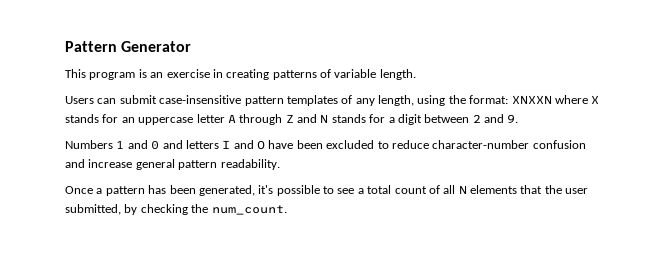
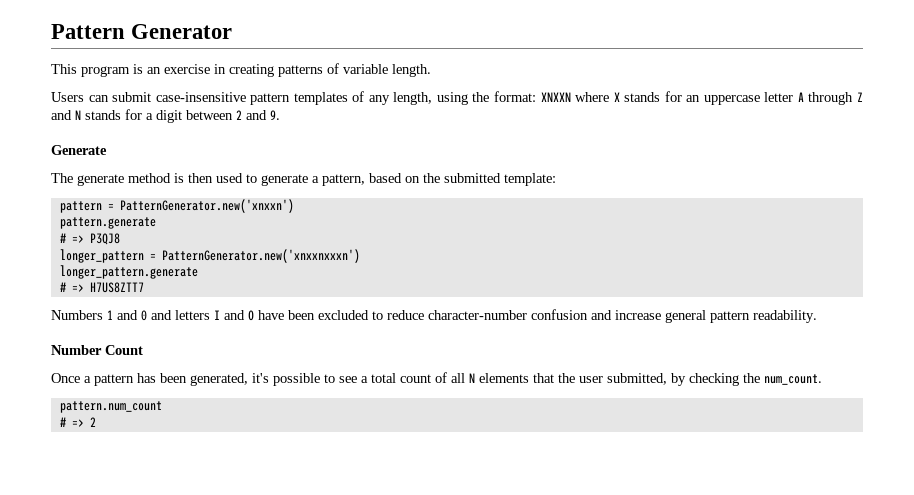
+ Generate
+ The generate method is then used to generate a pattern, based on the submitted template:
+ pattern = PatternGenerator.new('xnxxn')
+ pattern.generate
+ # => P3QJ8
+ longer_pattern = PatternGenerator.new('xnxxnxxxn')
+ longer_pattern.generate
+ # => H7US8ZTT7
+ Number Count
+ pattern.num_count
+ # => 2

